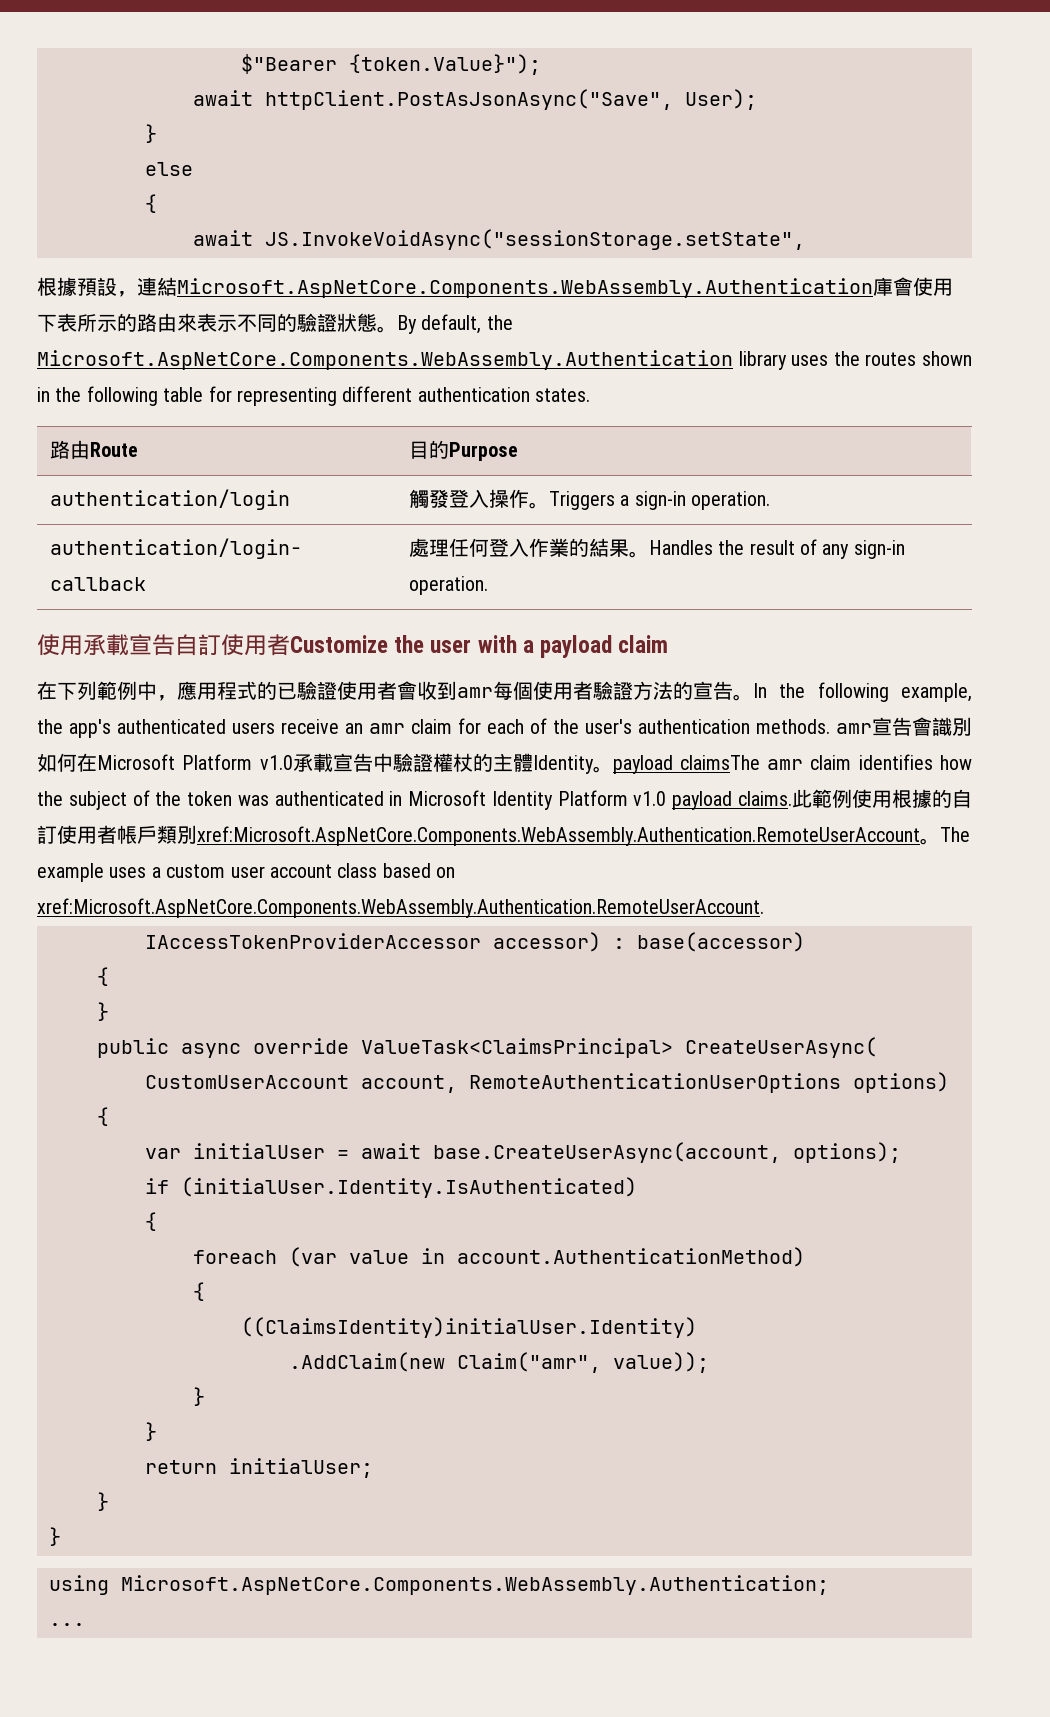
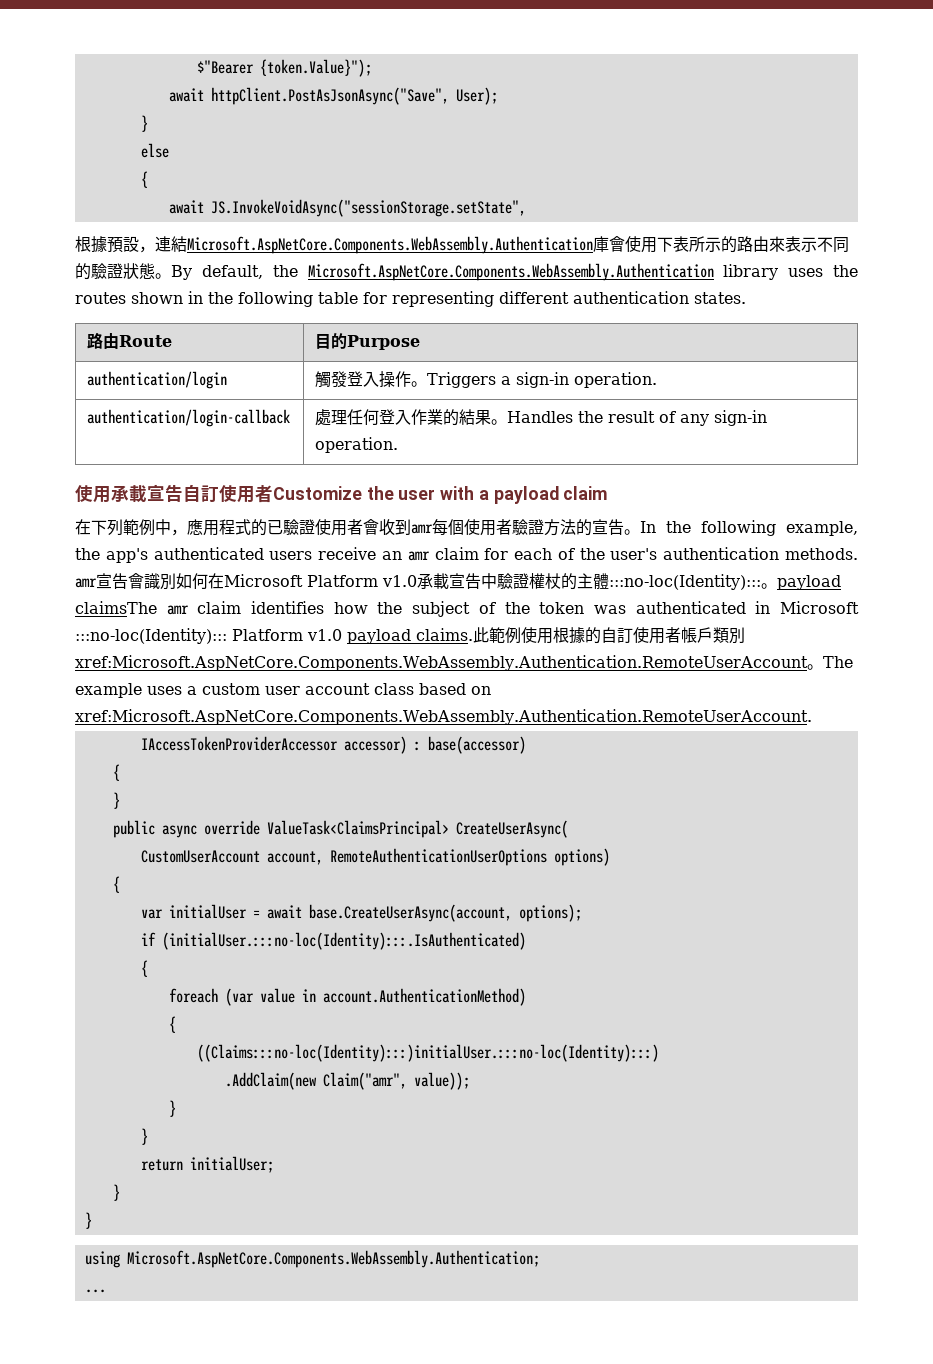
- In the following example, the app's authenticated users receive an amr claim for each of the user's authentication methods. amr宣告會識別如何在Microsoft Platform v1.0承載宣告中驗證權杖的主體Identity。payload claimsThe amr claim identifies how the subject of the token was authenticated in Microsoft Identity Platform v1.0 payload claims.
+ In the following example, the app's authenticated users receive an amr claim for each of the user's authentication methods. amr宣告會識別如何在Microsoft Platform v1.0承載宣告中驗證權杖的主體:::no-loc(Identity):::。payload claimsThe amr claim identifies how the subject of the token was authenticated in Microsoft :::no-loc(Identity)::: Platform v1.0 payload claims.
- if (initialUser.Identity.IsAuthenticated)
+ if (initialUser.:::no-loc(Identity):::.IsAuthenticated)
- ((ClaimsIdentity)initialUser.Identity)
+ ((Claims:::no-loc(Identity):::)initialUser.:::no-loc(Identity):::)

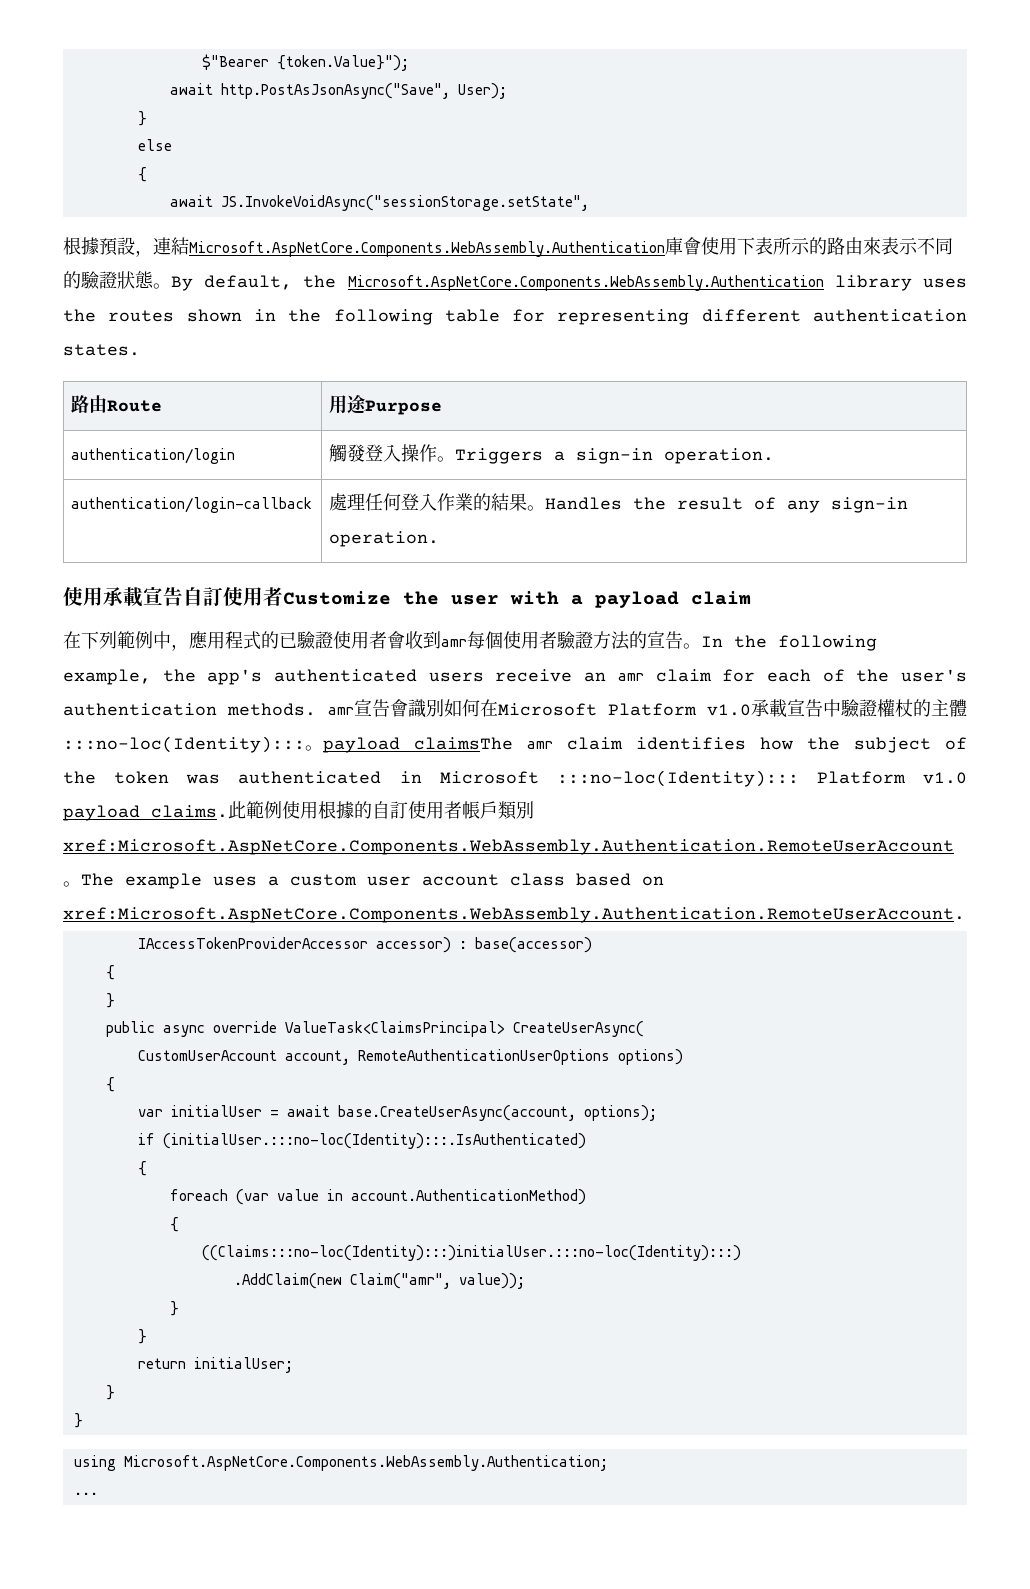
- await httpClient.PostAsJsonAsync("Save", User);
+ await http.PostAsJsonAsync("Save", User);
- 路由Route | 目的Purpose
+ 路由Route | 用途Purpose

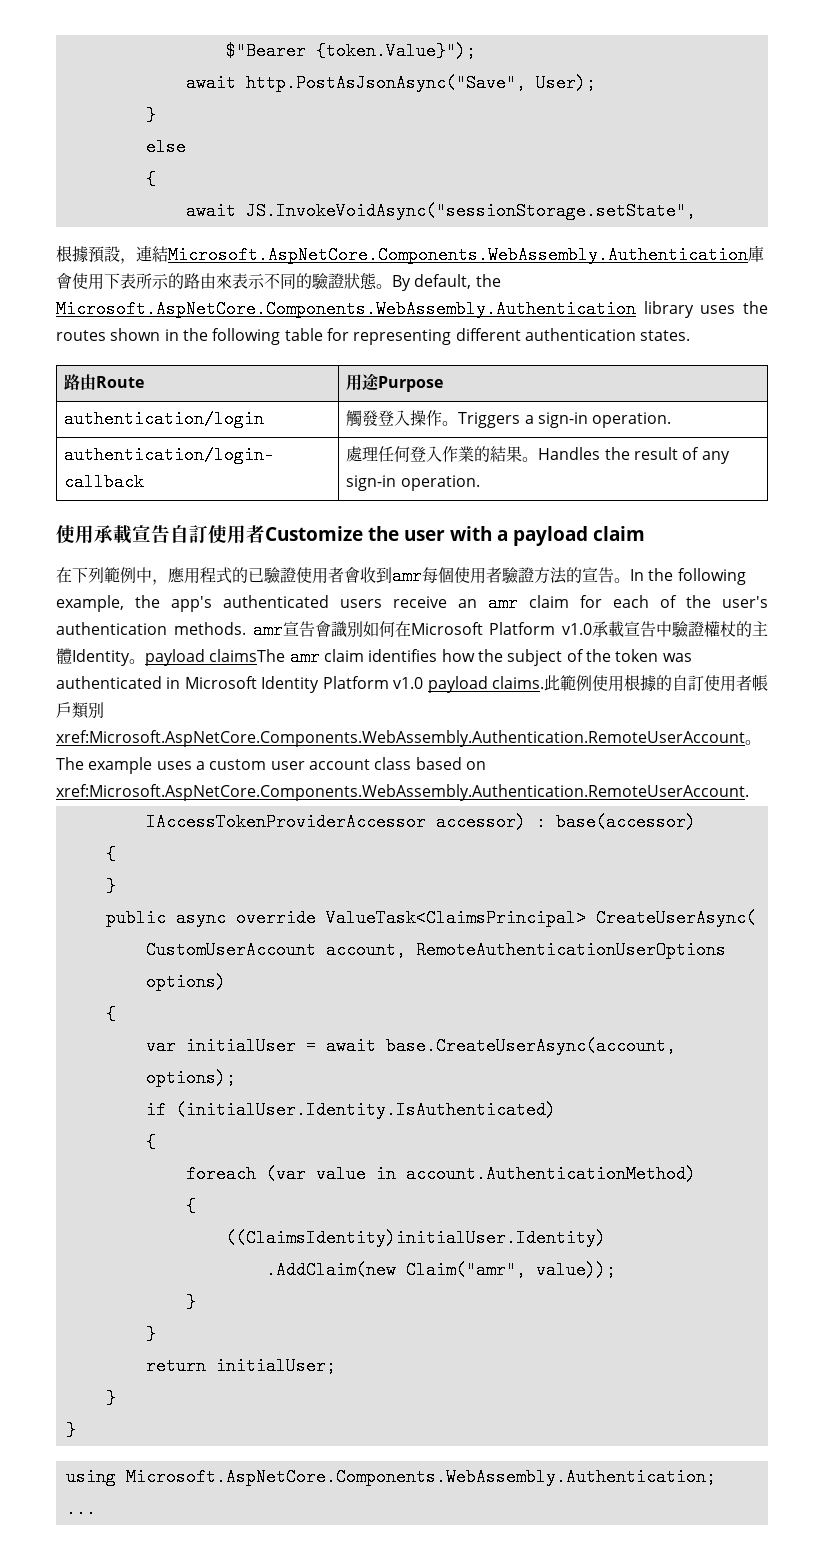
- In the following example, the app's authenticated users receive an amr claim for each of the user's authentication methods. amr宣告會識別如何在Microsoft Platform v1.0承載宣告中驗證權杖的主體:::no-loc(Identity):::。payload claimsThe amr claim identifies how the subject of the token was authenticated in Microsoft :::no-loc(Identity)::: Platform v1.0 payload claims.
+ In the following example, the app's authenticated users receive an amr claim for each of the user's authentication methods. amr宣告會識別如何在Microsoft Platform v1.0承載宣告中驗證權杖的主體Identity。payload claimsThe amr claim identifies how the subject of the token was authenticated in Microsoft Identity Platform v1.0 payload claims.
- if (initialUser.:::no-loc(Identity):::.IsAuthenticated)
+ if (initialUser.Identity.IsAuthenticated)
- ((Claims:::no-loc(Identity):::)initialUser.:::no-loc(Identity):::)
+ ((ClaimsIdentity)initialUser.Identity)

